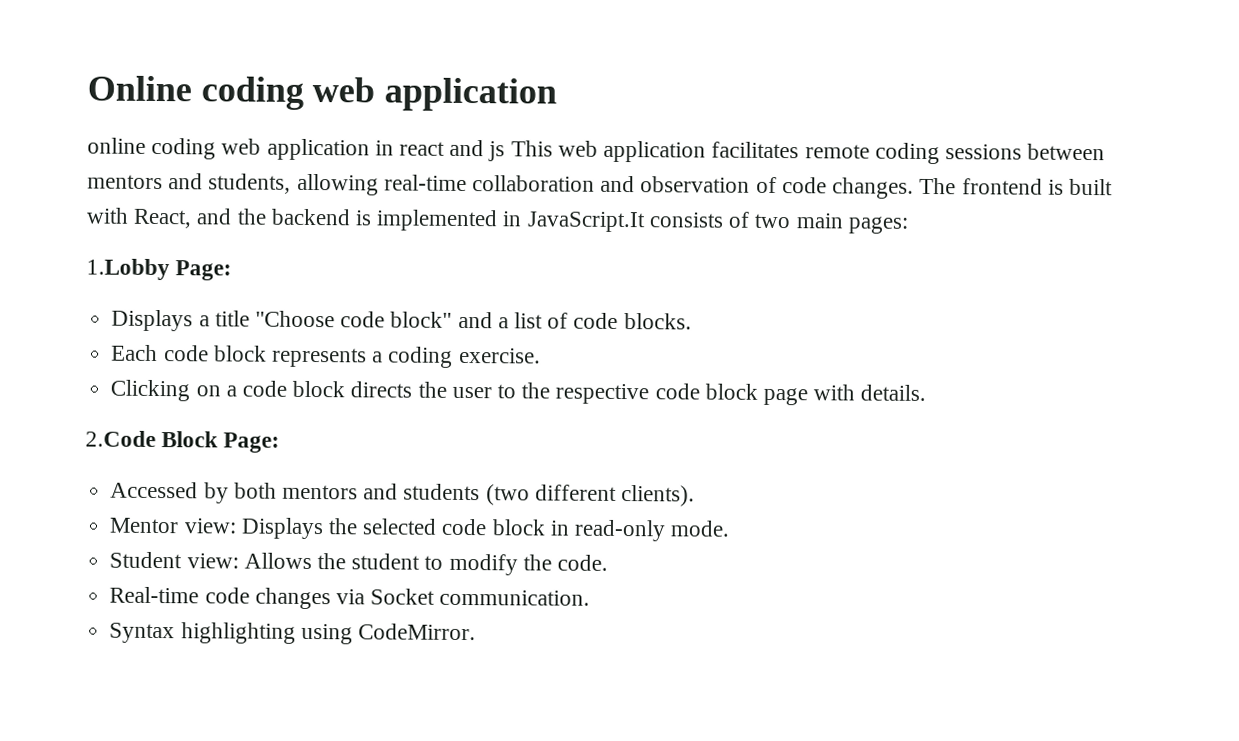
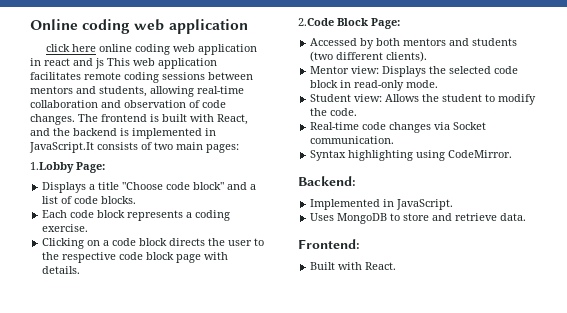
- online coding web application in react and js This web application facilitates remote coding sessions between mentors and students, allowing real-time collaboration and observation of code changes.
+ click here online coding web application in react and js This web application facilitates remote coding sessions between mentors and students, allowing real-time collaboration and observation of code changes.
+ Backend:
+ Implemented in JavaScript.
+ Uses MongoDB to store and retrieve data.
+ Frontend:
+ Built with React.

